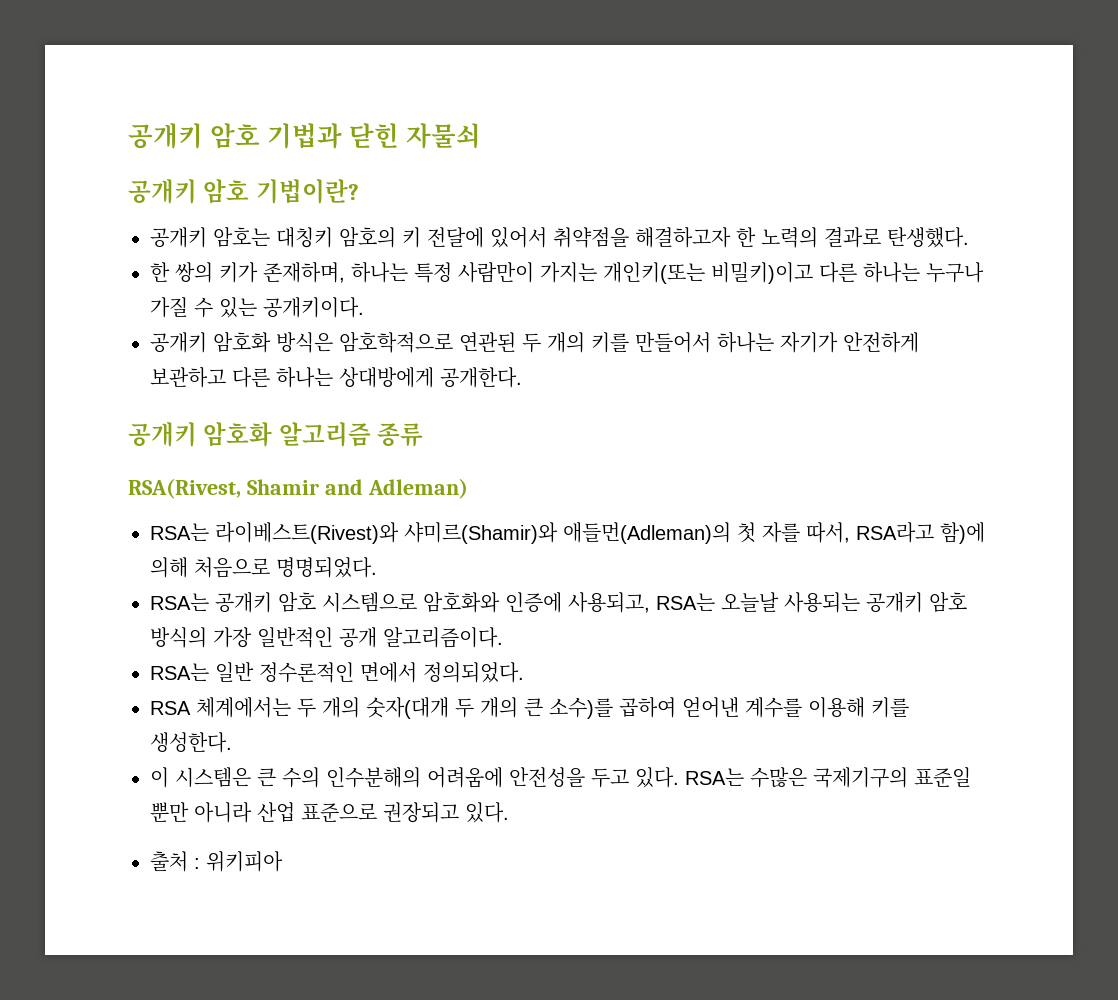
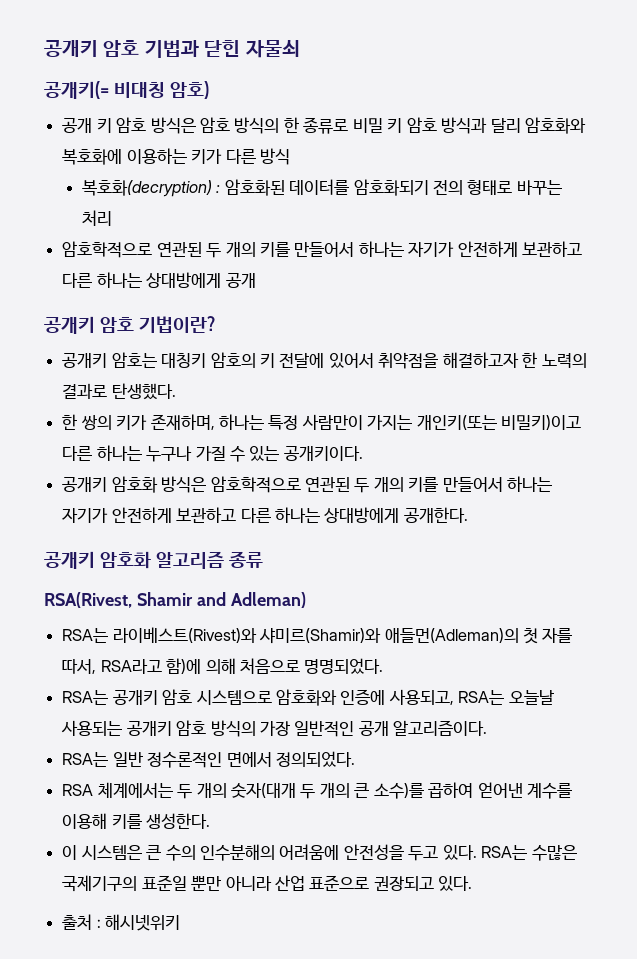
+ 공개키(= 비대칭 암호)
+ 공개 키 암호 방식은 암호 방식의 한 종류로 비밀 키 암호 방식과 달리 암호화와 복호화에 이용하는 키가 다른 방식
+ 복호화(decryption) : 암호화된 데이터를 암호화되기 전의 형태로 바꾸는 처리
+ 암호학적으로 연관된 두 개의 키를 만들어서 하나는 자기가 안전하게 보관하고 다른 하나는 상대방에게 공개
- 출처 : 위키피아
+ 출처 : 해시넷위키

